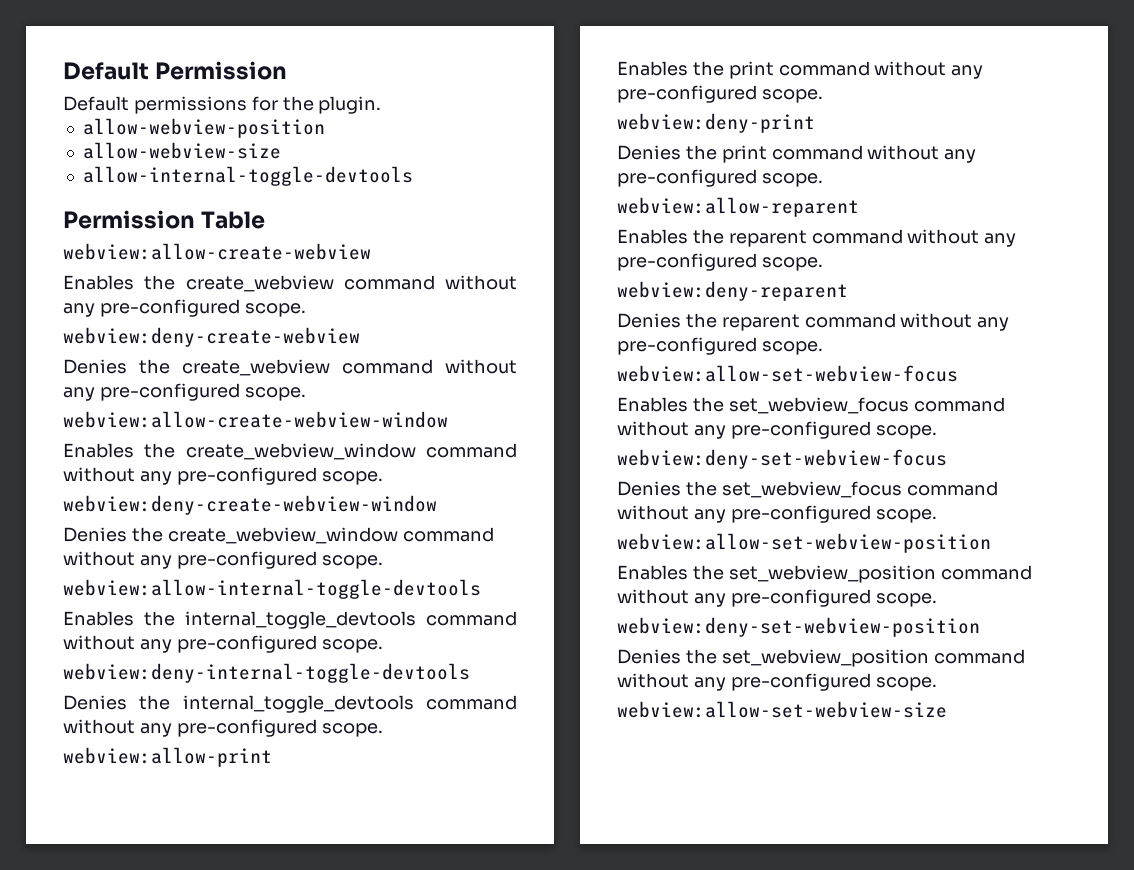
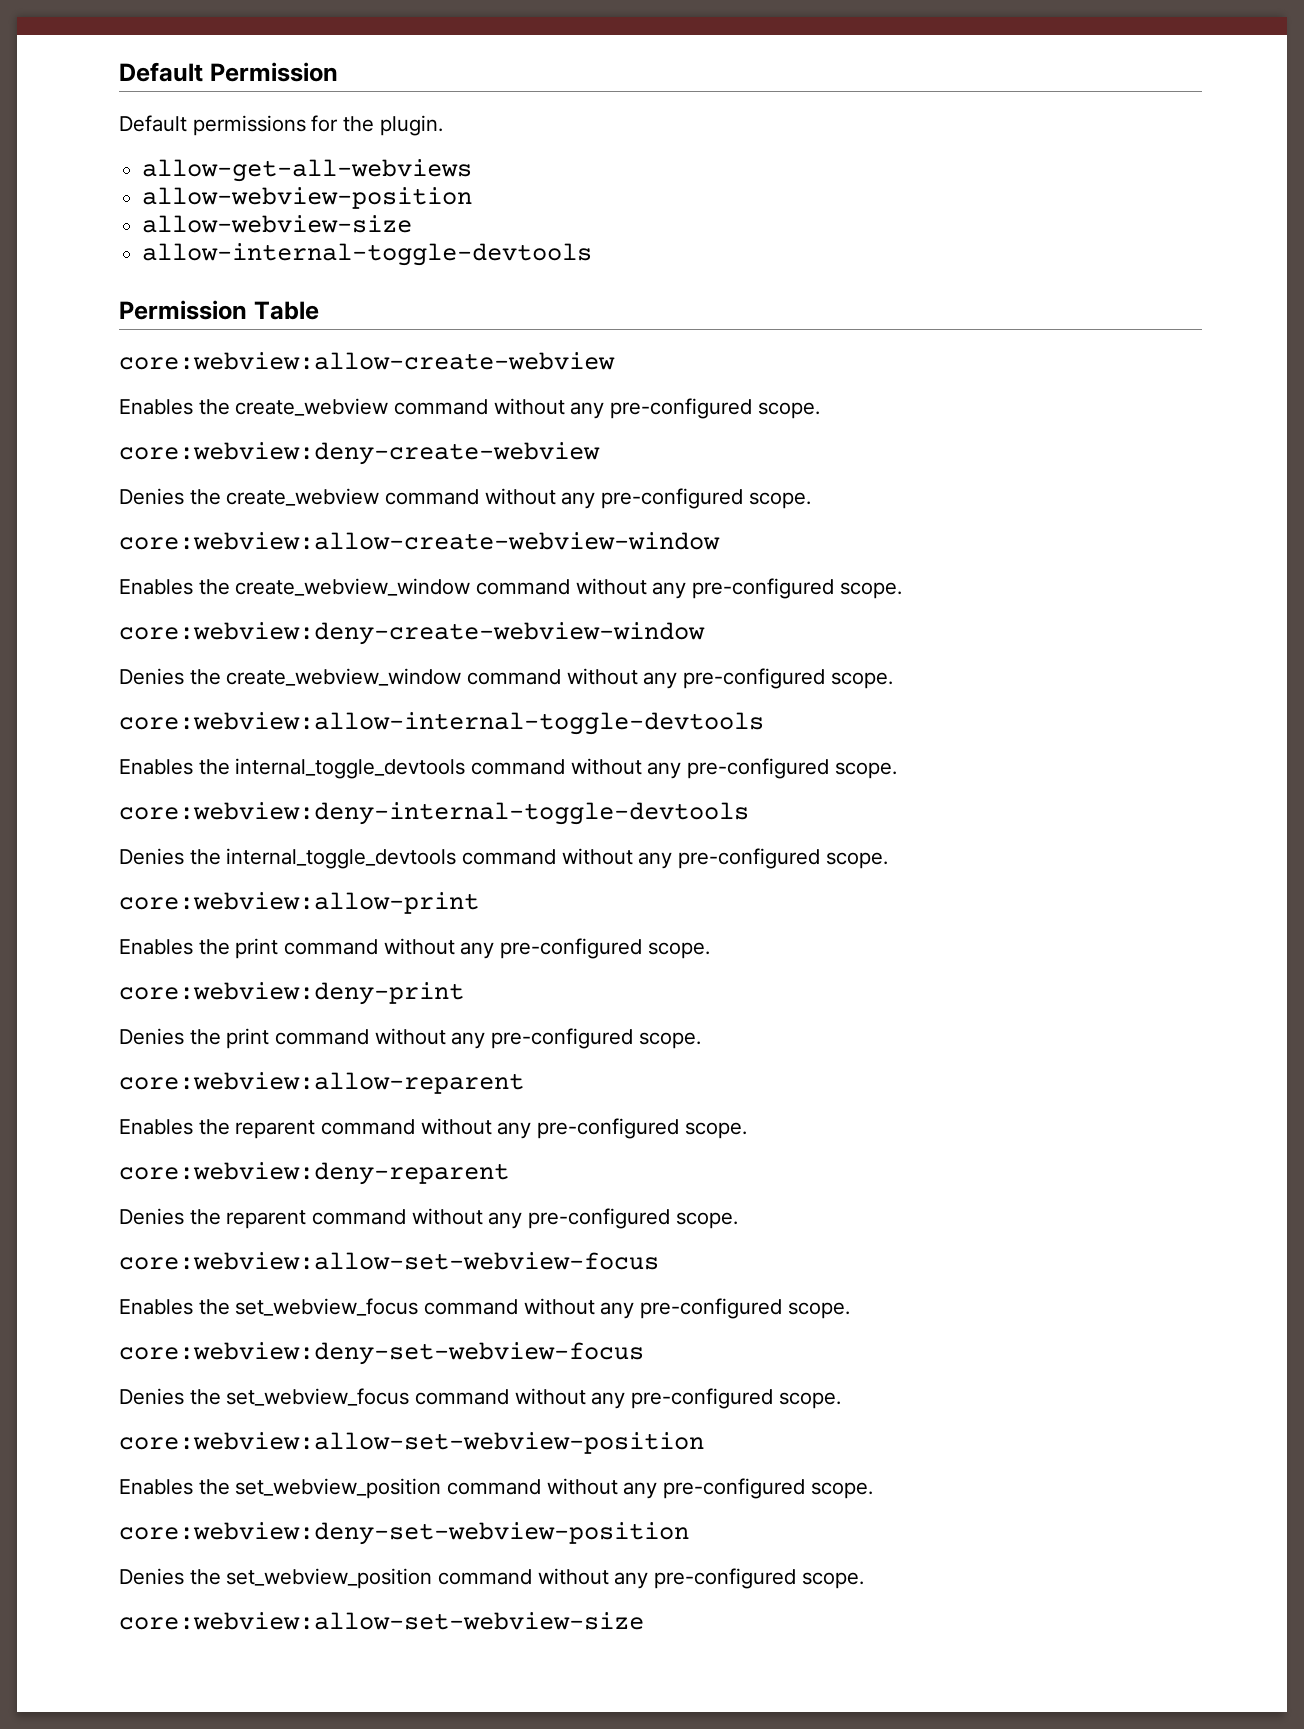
+ allow-get-all-webviews
- webview:allow-create-webview
+ core:webview:allow-create-webview
- webview:deny-create-webview
+ core:webview:deny-create-webview
- webview:allow-create-webview-window
+ core:webview:allow-create-webview-window
- webview:deny-create-webview-window
+ core:webview:deny-create-webview-window
- webview:allow-internal-toggle-devtools
+ core:webview:allow-internal-toggle-devtools
- webview:deny-internal-toggle-devtools
+ core:webview:deny-internal-toggle-devtools
- webview:allow-print
+ core:webview:allow-print
- webview:deny-print
+ core:webview:deny-print
- webview:allow-reparent
+ core:webview:allow-reparent
- webview:deny-reparent
+ core:webview:deny-reparent
- webview:allow-set-webview-focus
+ core:webview:allow-set-webview-focus
- webview:deny-set-webview-focus
+ core:webview:deny-set-webview-focus
- webview:allow-set-webview-position
+ core:webview:allow-set-webview-position
- webview:deny-set-webview-position
+ core:webview:deny-set-webview-position
- webview:allow-set-webview-size
+ core:webview:allow-set-webview-size

